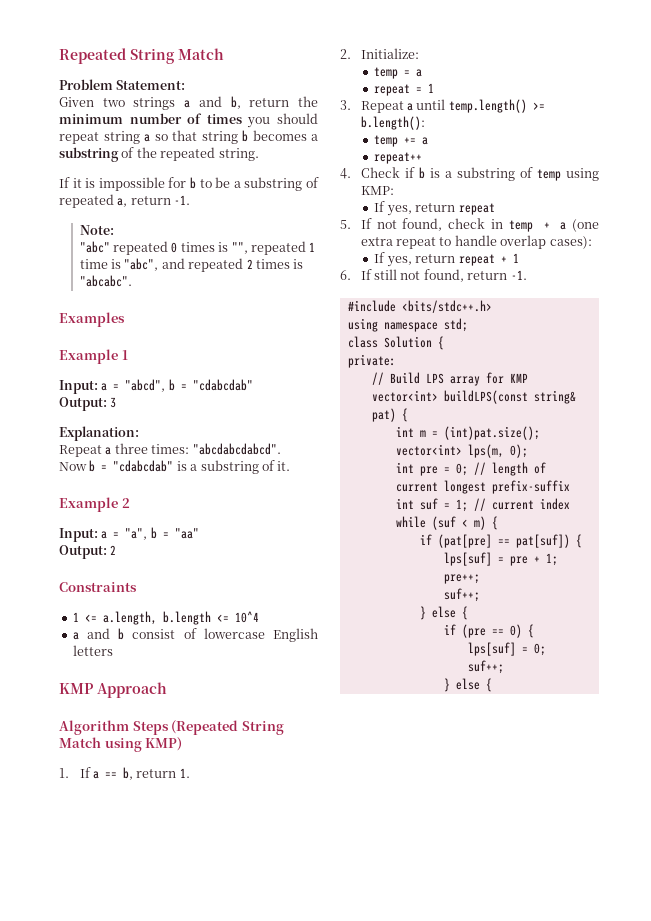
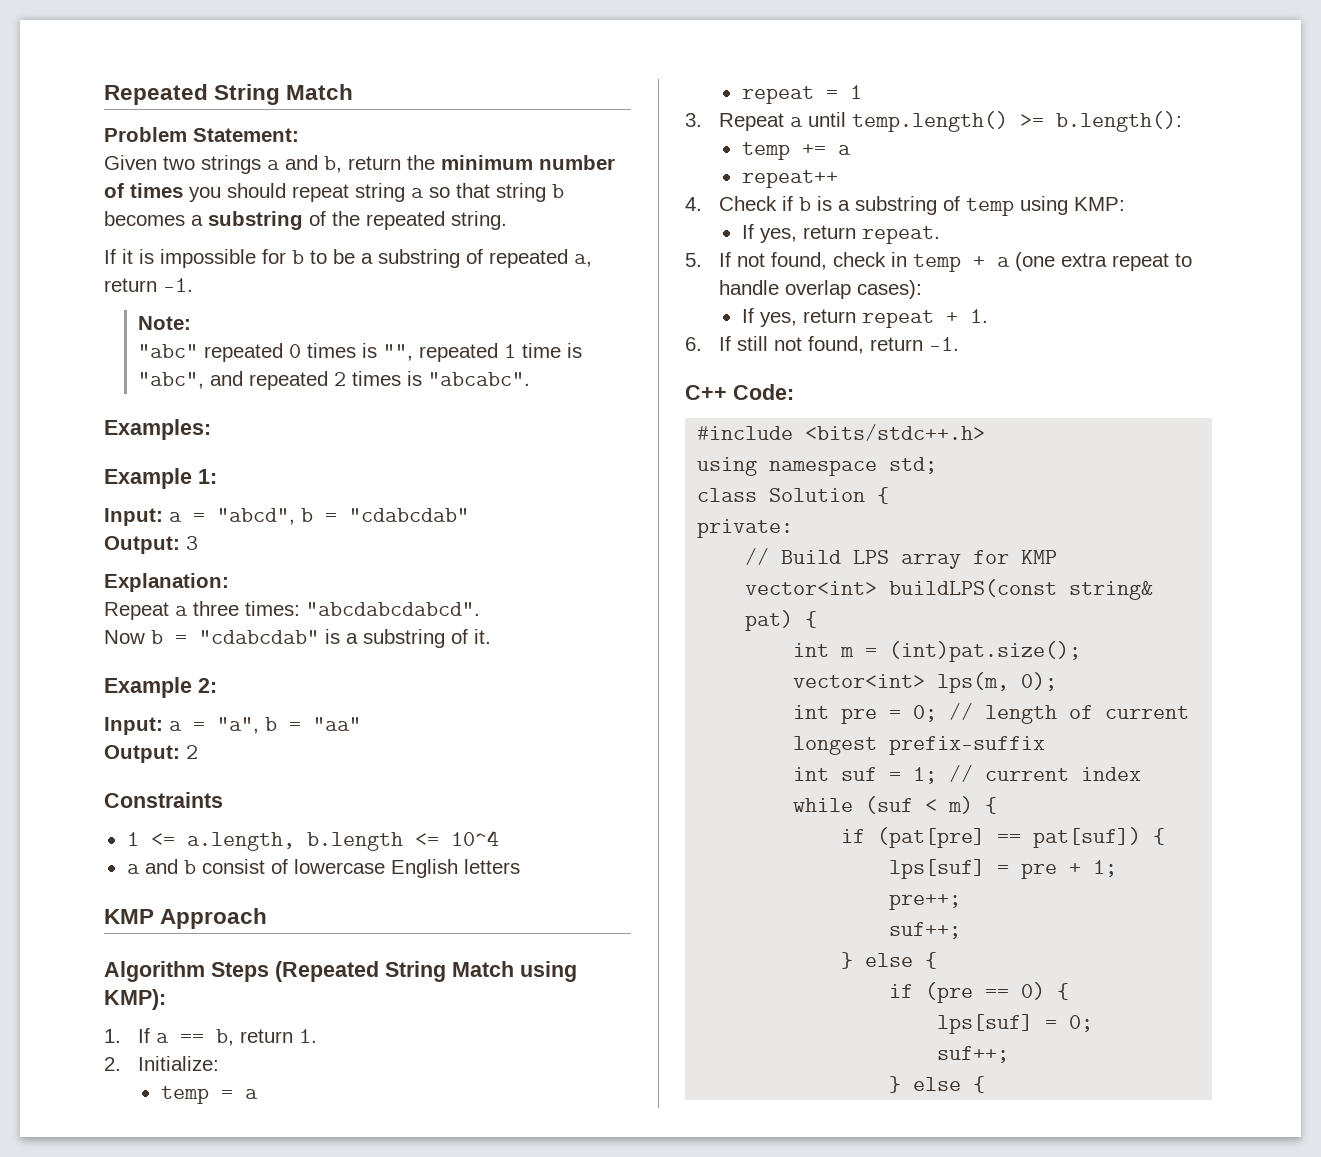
- Examples
- Example 1
+ Examples:
+ Example 1:
- Example 2
+ Example 2:
- Algorithm Steps (Repeated String Match using KMP)
+ Algorithm Steps (Repeated String Match using KMP):
  4. Check if b is a substring of temp using KMP:
- If yes, return repeat
+ If yes, return repeat.
- If yes, return repeat + 1
+ If yes, return repeat + 1.
+ C++ Code:

